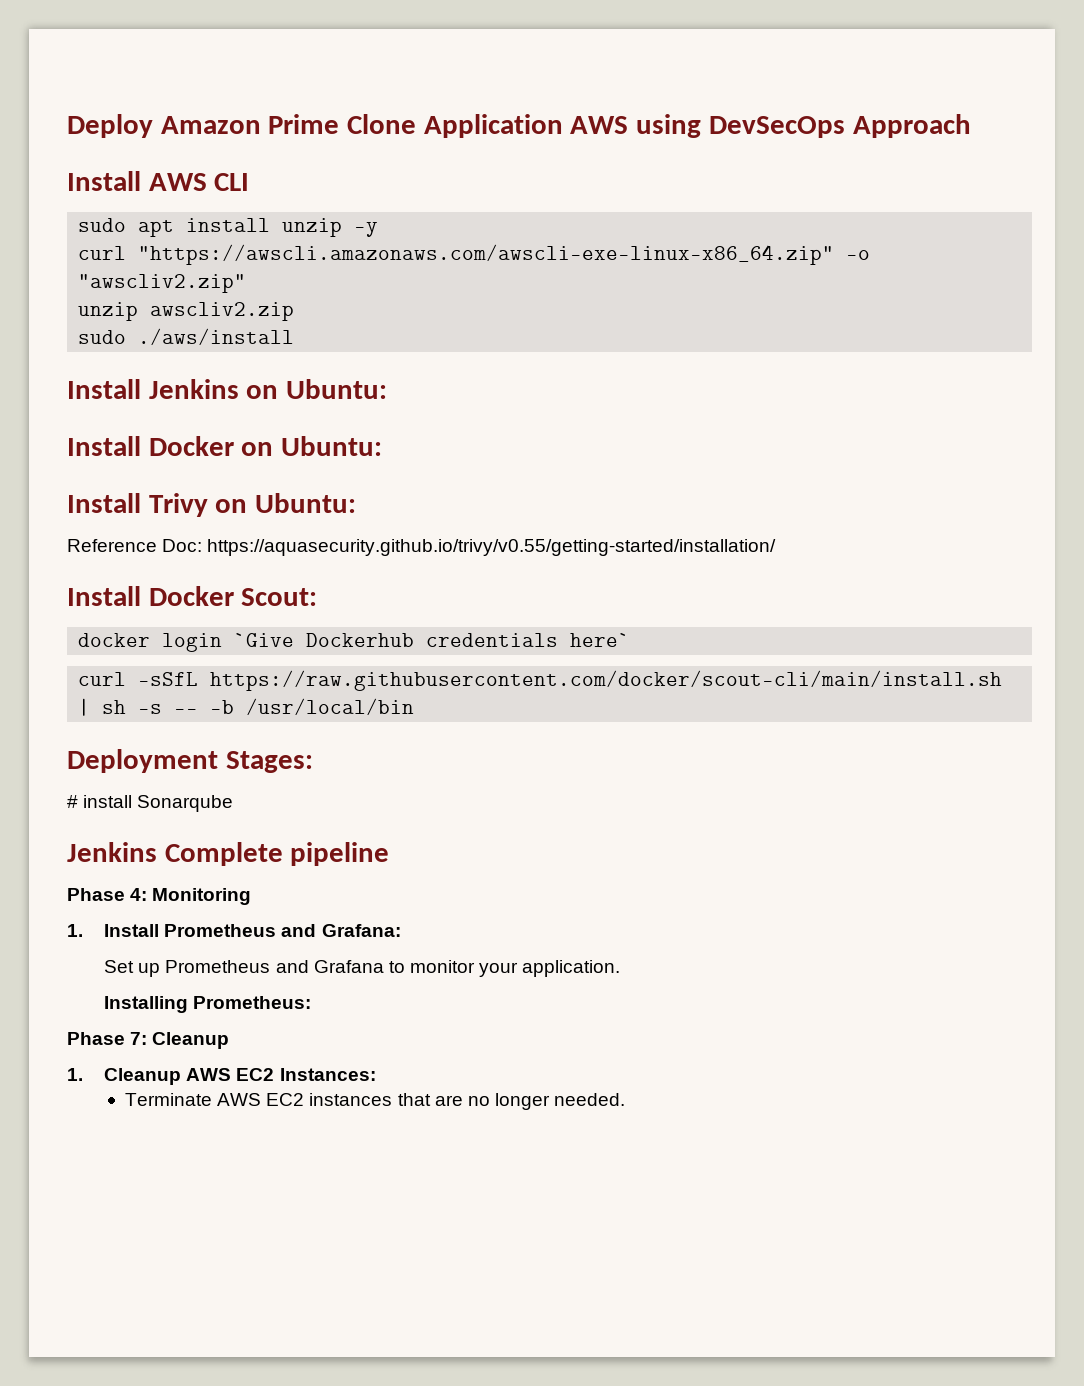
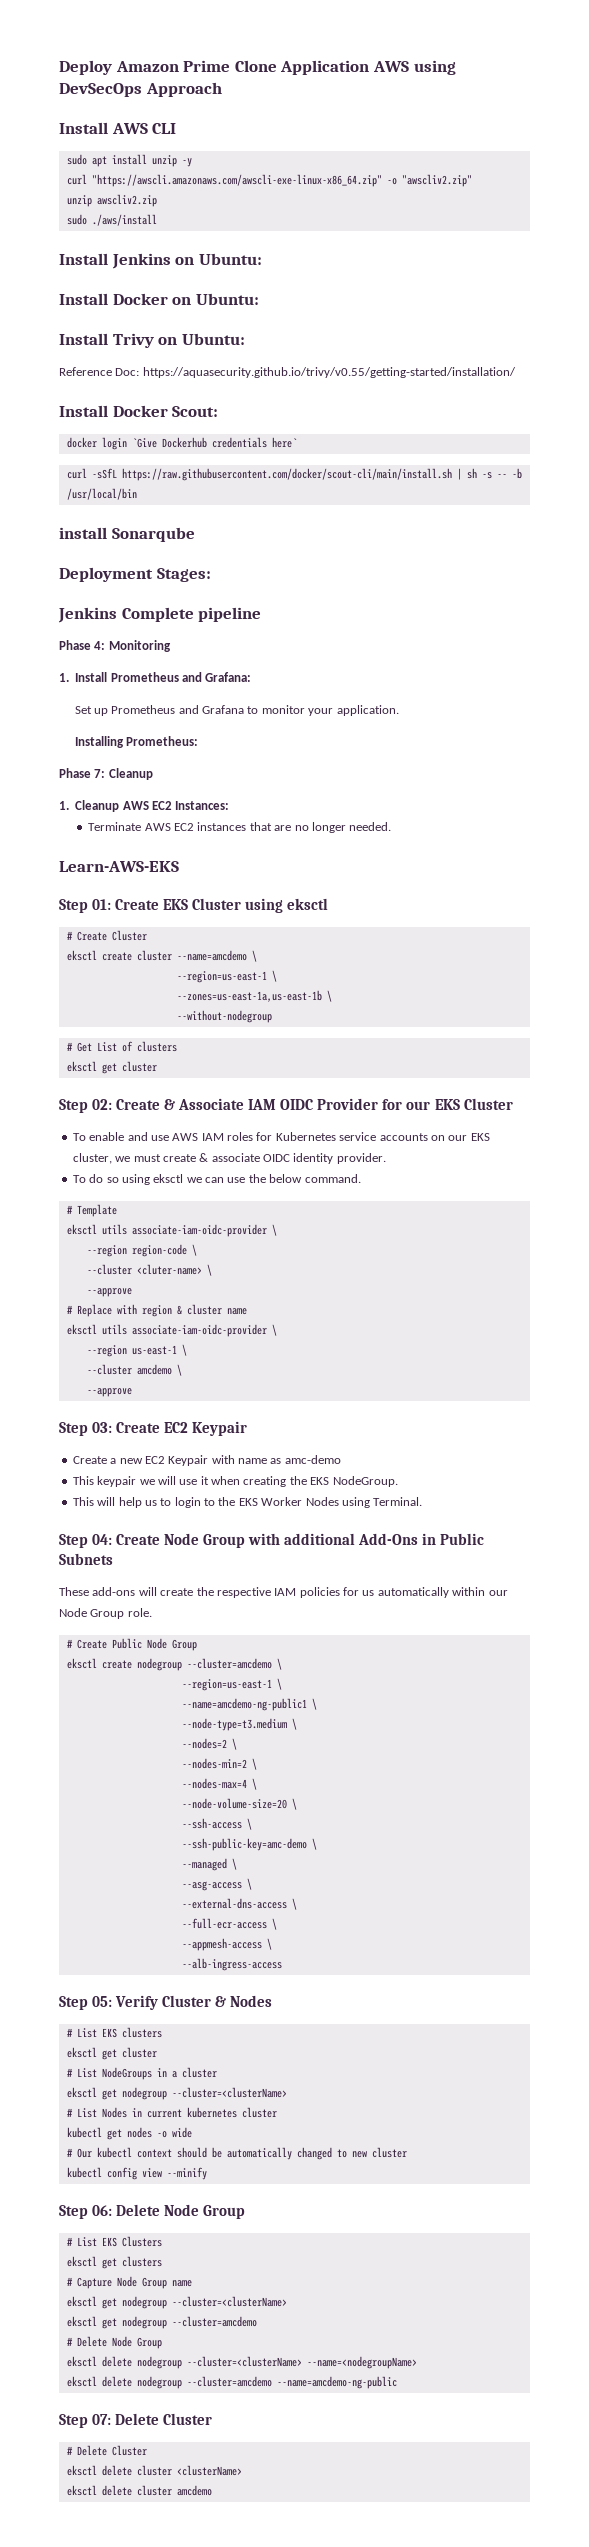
+ install Sonarqube
- # install Sonarqube
+ Learn-AWS-EKS
+ Step 01: Create EKS Cluster using eksctl
+ # Create Cluster
+ eksctl create cluster --name=amcdemo \
+ --region=us-east-1 \
+ --zones=us-east-1a,us-east-1b \
+ --without-nodegroup
+ # Get List of clusters
+ eksctl get cluster
+ Step 02: Create & Associate IAM OIDC Provider for our EKS Cluster
+ To enable and use AWS IAM roles for Kubernetes service accounts on our EKS cluster, we must create & associate OIDC identity provider.
+ To do so using eksctl we can use the below command.
+ # Template
+ eksctl utils associate-iam-oidc-provider \
+ --region region-code \
+ --cluster <cluter-name> \
+ --approve
+ # Replace with region & cluster name
+ eksctl utils associate-iam-oidc-provider \
+ --region us-east-1 \
+ --cluster amcdemo \
+ --approve
+ Step 03: Create EC2 Keypair
+ Create a new EC2 Keypair with name as amc-demo
+ This keypair we will use it when creating the EKS NodeGroup.
+ This will help us to login to the EKS Worker Nodes using Terminal.
+ Step 04: Create Node Group with additional Add-Ons in Public Subnets
+ These add-ons will create the respective IAM policies for us automatically within our Node Group role.
+ # Create Public Node Group
+ eksctl create nodegroup --cluster=amcdemo \
+ --region=us-east-1 \
+ --name=amcdemo-ng-public1 \
+ --node-type=t3.medium \
+ --nodes=2 \
+ --nodes-min=2 \
+ --nodes-max=4 \
+ --node-volume-size=20 \
+ --ssh-access \
+ --ssh-public-key=amc-demo \
+ --managed \
+ --asg-access \
+ --external-dns-access \
+ --full-ecr-access \
+ --appmesh-access \
+ --alb-ingress-access
+ Step 05: Verify Cluster & Nodes
+ # List EKS clusters
+ eksctl get cluster
+ # List NodeGroups in a cluster
+ eksctl get nodegroup --cluster=<clusterName>
+ # List Nodes in current kubernetes cluster
+ kubectl get nodes -o wide
+ # Our kubectl context should be automatically changed to new cluster
+ kubectl config view --minify
+ Step 06: Delete Node Group
+ # List EKS Clusters
+ eksctl get clusters
+ # Capture Node Group name
+ eksctl get nodegroup --cluster=<clusterName>
+ eksctl get nodegroup --cluster=amcdemo
+ # Delete Node Group
+ eksctl delete nodegroup --cluster=<clusterName> --name=<nodegroupName>
+ eksctl delete nodegroup --cluster=amcdemo --name=amcdemo-ng-public
+ Step 07: Delete Cluster
+ # Delete Cluster
+ eksctl delete cluster <clusterName>
+ eksctl delete cluster amcdemo

